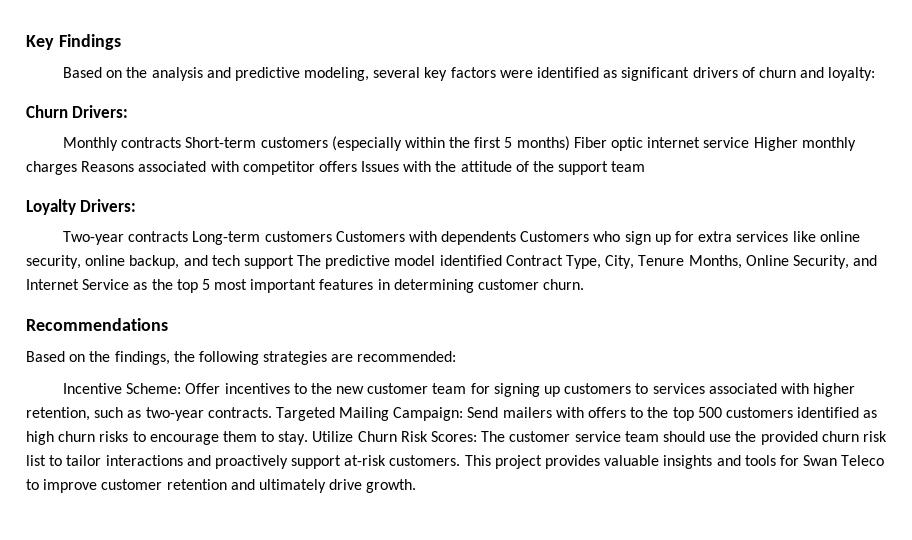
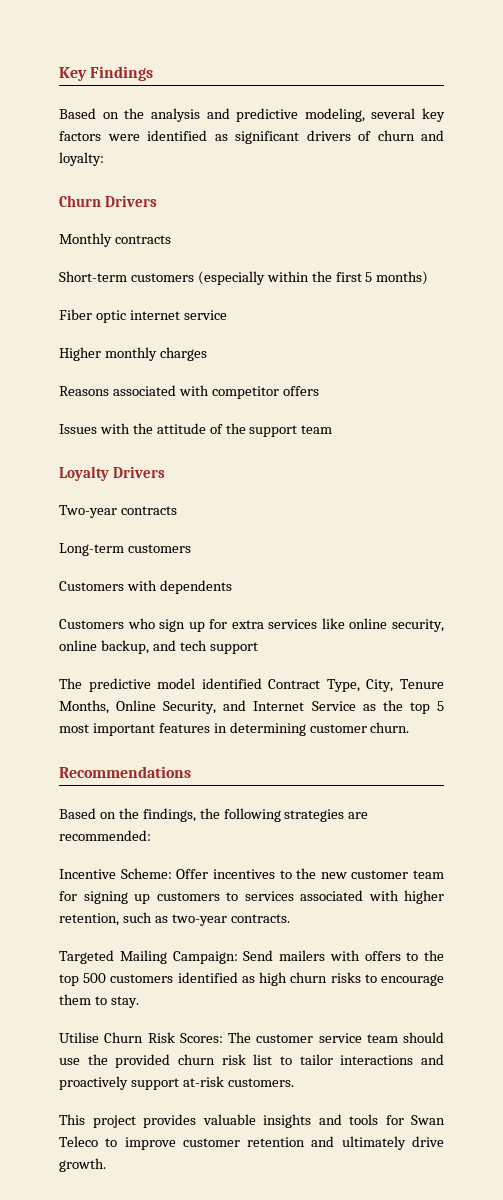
- Churn Drivers:
+ Churn Drivers
- Monthly contracts Short-term customers (especially within the first 5 months) Fiber optic internet service Higher monthly charges Reasons associated with competitor offers Issues with the attitude of the support team
+ Monthly contracts
+ Short-term customers (especially within the first 5 months)
+ Fiber optic internet service
+ Higher monthly charges
+ Reasons associated with competitor offers
+ Issues with the attitude of the support team
- Loyalty Drivers:
+ Loyalty Drivers
- Two-year contracts Long-term customers Customers with dependents Customers who sign up for extra services like online security, online backup, and tech support The predictive model identified Contract Type, City, Tenure Months, Online Security, and Internet Service as the top 5 most important features in determining customer churn.
+ Two-year contracts
+ Long-term customers
+ Customers with dependents
+ Customers who sign up for extra services like online security, online backup, and tech support
+ The predictive model identified Contract Type, City, Tenure Months, Online Security, and Internet Service as the top 5 most important features in determining customer churn.
- Offer incentives to the new customer team for signing up customers to services associated with higher retention, such as two-year contracts. Targeted Mailing Campaign:
+ Offer incentives to the new customer team for signing up customers to services associated with higher retention, such as two-year contracts.
+ Targeted Mailing Campaign:
- Send mailers with offers to the top 500 customers identified as high churn risks to encourage them to stay. Utilize Churn Risk Scores:
+ Send mailers with offers to the top 500 customers identified as high churn risks to encourage them to stay.
+ Utilise Churn Risk Scores:
- The customer service team should use the provided churn risk list to tailor interactions and proactively support at-risk customers. This project provides valuable insights and tools for Swan Teleco to improve customer retention and ultimately drive growth.
+ The customer service team should use the provided churn risk list to tailor interactions and proactively support at-risk customers.
+ This project provides valuable insights and tools for Swan Teleco to improve customer retention and ultimately drive growth.

